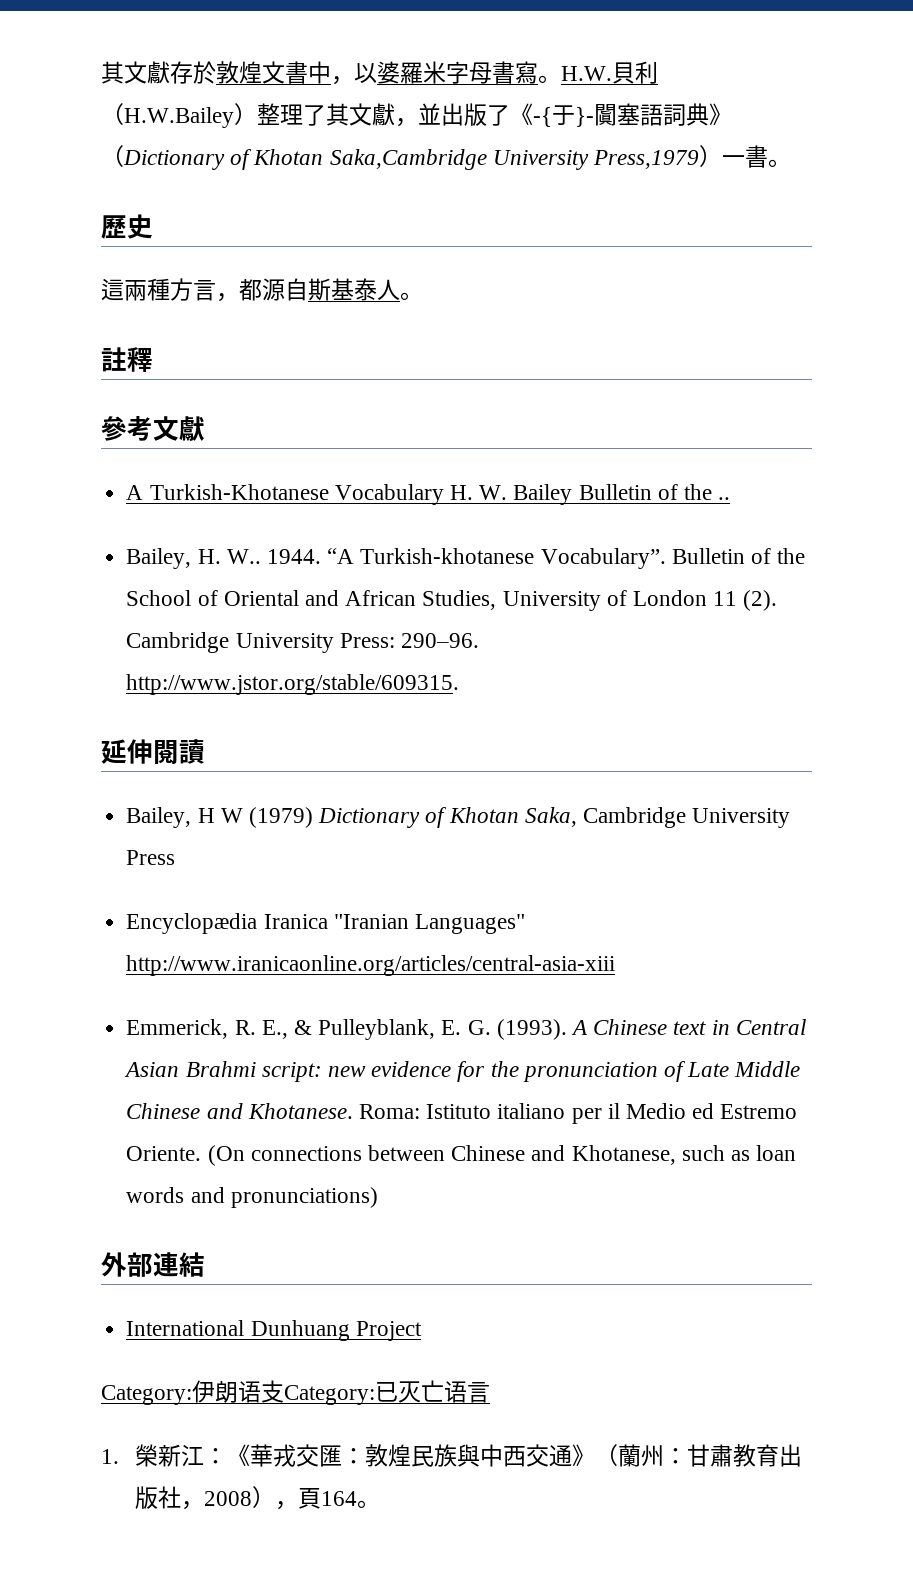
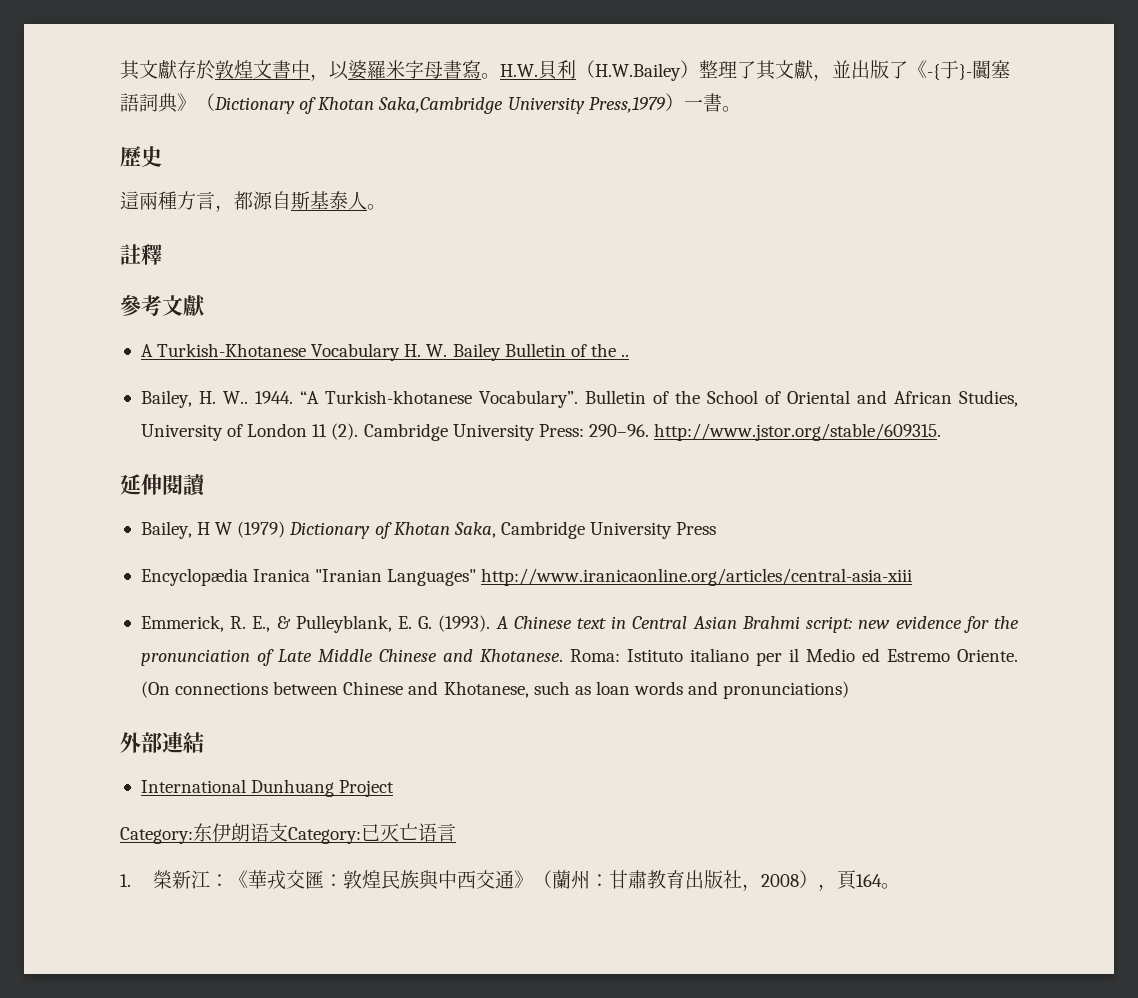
- Category:伊朗语支Category:已灭亡语言
+ Category:东伊朗语支Category:已灭亡语言

